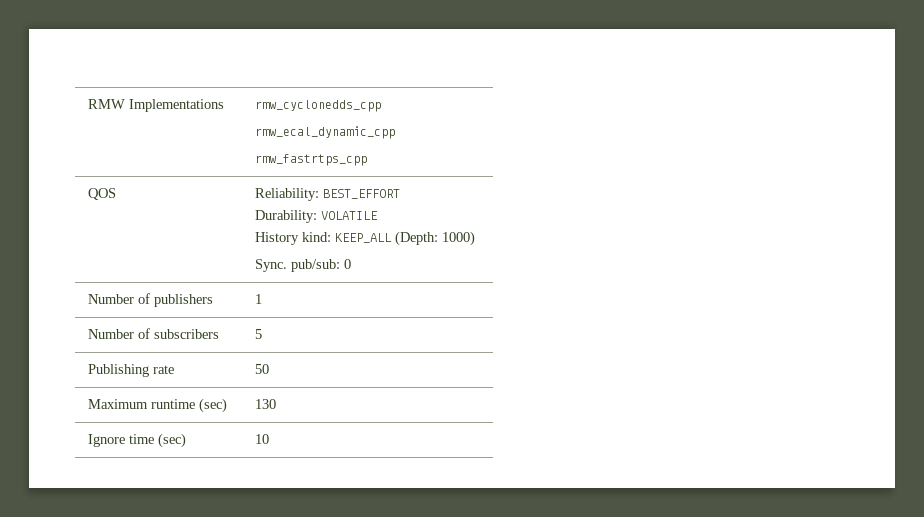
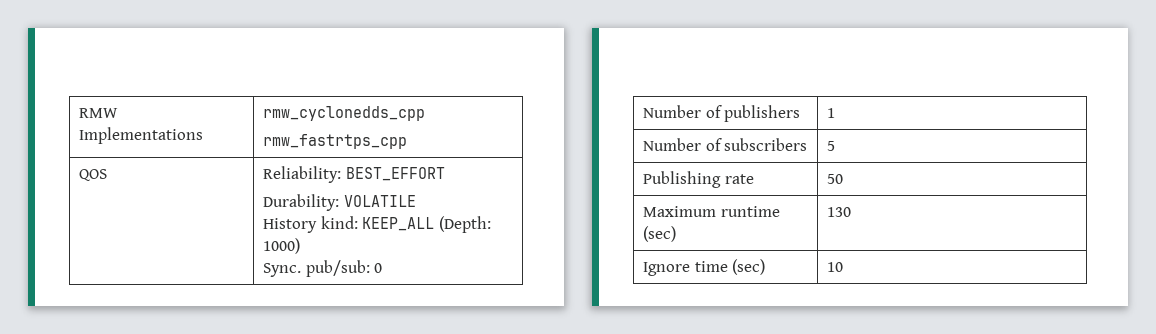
  RMW Implementations | rmw_cyclonedds_cpp
- rmw_ecal_dynamic_cpp

